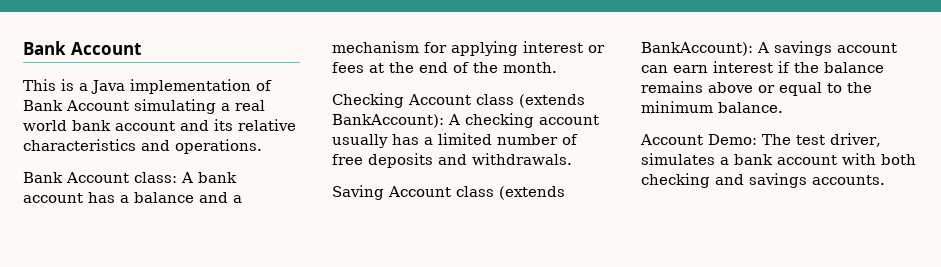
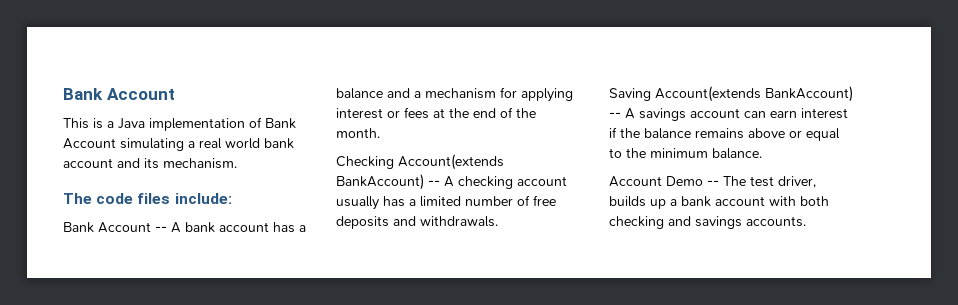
- This is a Java implementation of Bank Account simulating a real world bank account and its relative characteristics and operations.
- Bank Account class: A bank account has a balance and a mechanism for applying interest or fees at the end of the month.
+ This is a Java implementation of Bank Account simulating a real world bank account and its mechanism.
+ The code files include:
+ Bank Account -- A bank account has a balance and a mechanism for applying interest or fees at the end of the month.
- Checking Account class (extends BankAccount): A checking account usually has a limited number of free deposits and withdrawals.
+ Checking Account(extends BankAccount) -- A checking account usually has a limited number of free deposits and withdrawals.
- Saving Account class (extends BankAccount): A savings account can earn interest if the balance remains above or equal to the minimum balance.
+ Saving Account(extends BankAccount) -- A savings account can earn interest if the balance remains above or equal to the minimum balance.
- Account Demo: The test driver, simulates a bank account with both checking and savings accounts.
+ Account Demo -- The test driver, builds up a bank account with both checking and savings accounts.

